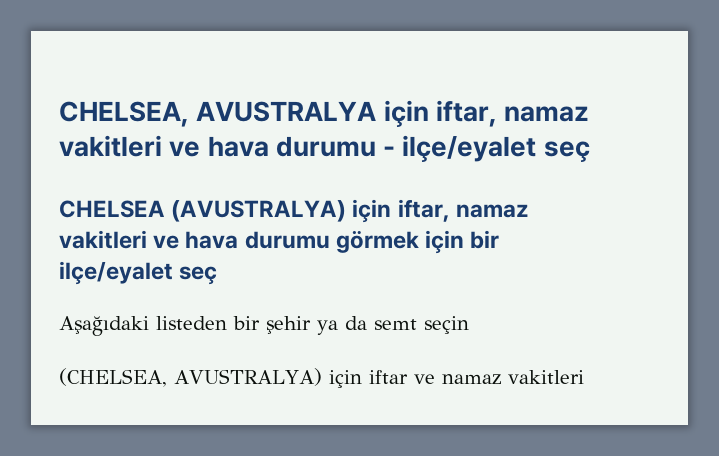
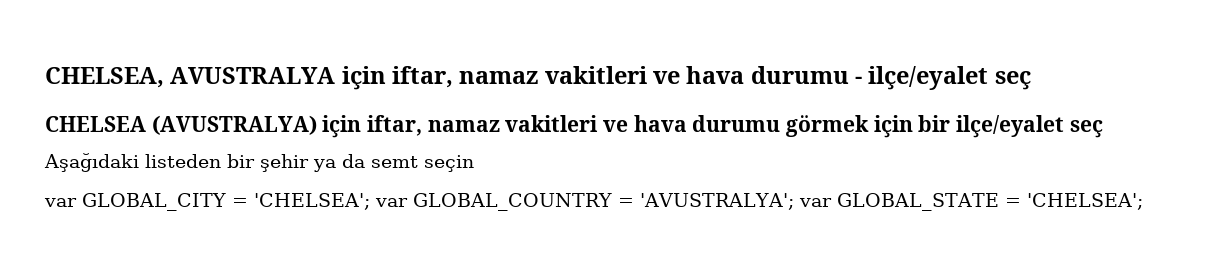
- (CHELSEA, AVUSTRALYA) için iftar ve namaz vakitleri
+ var GLOBAL_CITY = 'CHELSEA'; var GLOBAL_COUNTRY = 'AVUSTRALYA'; var GLOBAL_STATE = 'CHELSEA';

